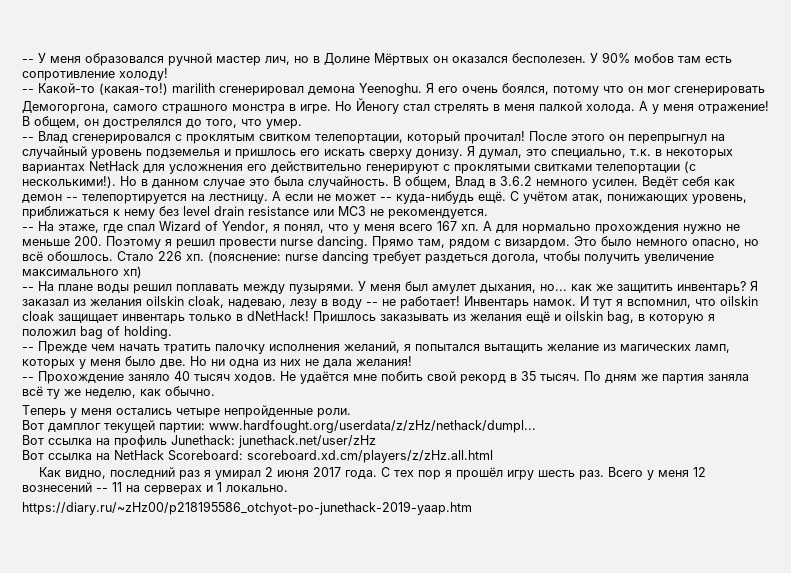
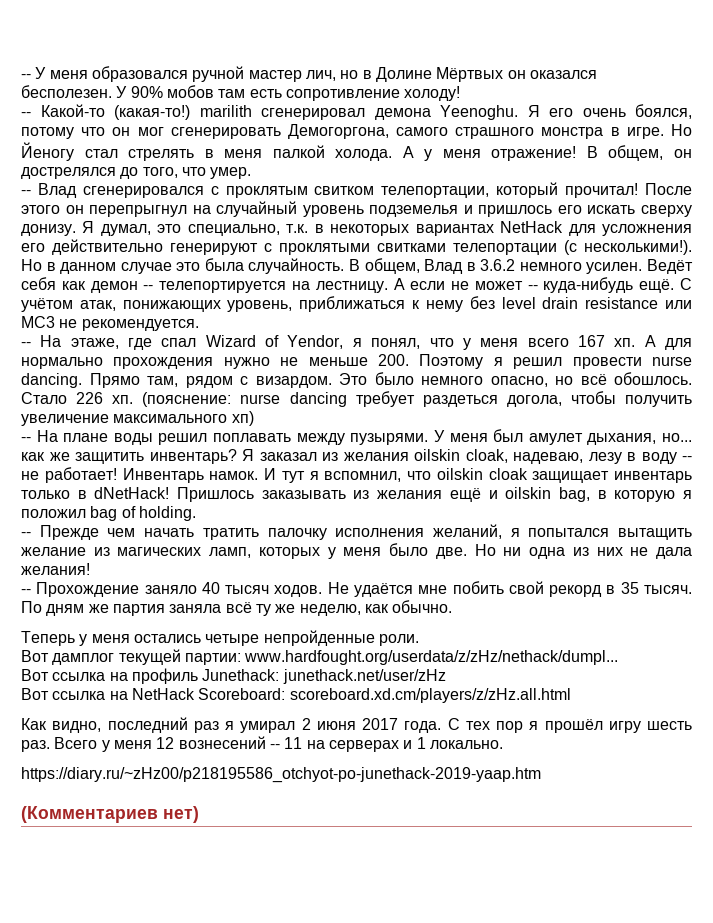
+ (Комментариев нет)

